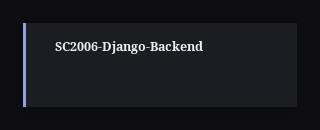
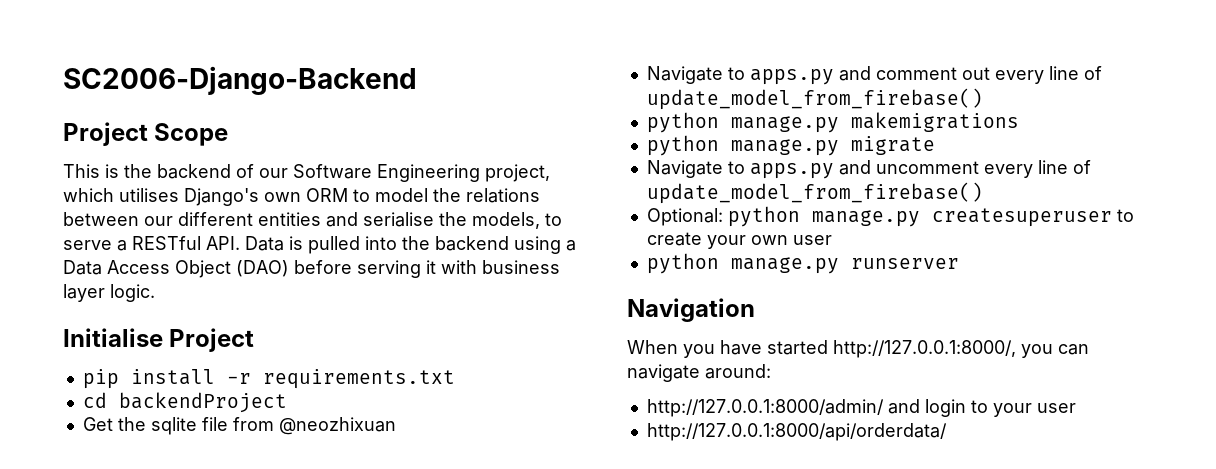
+ Project Scope
+ This is the backend of our Software Engineering project, which utilises Django's own ORM to model the relations between our different entities and serialise the models, to serve a RESTful API. Data is pulled into the backend using a Data Access Object (DAO) before serving it with business layer logic.
+ Initialise Project
+ pip install -r requirements.txt
+ cd backendProject
+ Get the sqlite file from @neozhixuan
+ Navigate to apps.py and comment out every line of update_model_from_firebase()
+ python manage.py makemigrations
+ python manage.py migrate
+ Navigate to apps.py and uncomment every line of update_model_from_firebase()
+ Optional: python manage.py createsuperuser to create your own user
+ python manage.py runserver
+ Navigation
+ When you have started http://127.0.0.1:8000/, you can navigate around:
+ http://127.0.0.1:8000/admin/ and login to your user
+ http://127.0.0.1:8000/api/orderdata/

